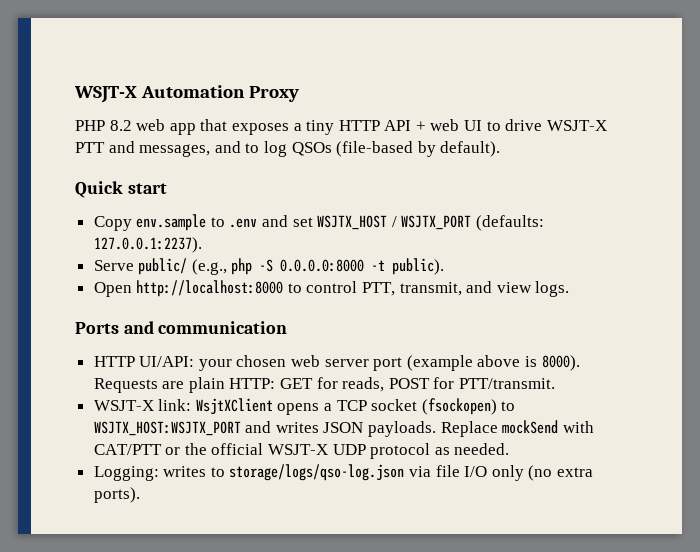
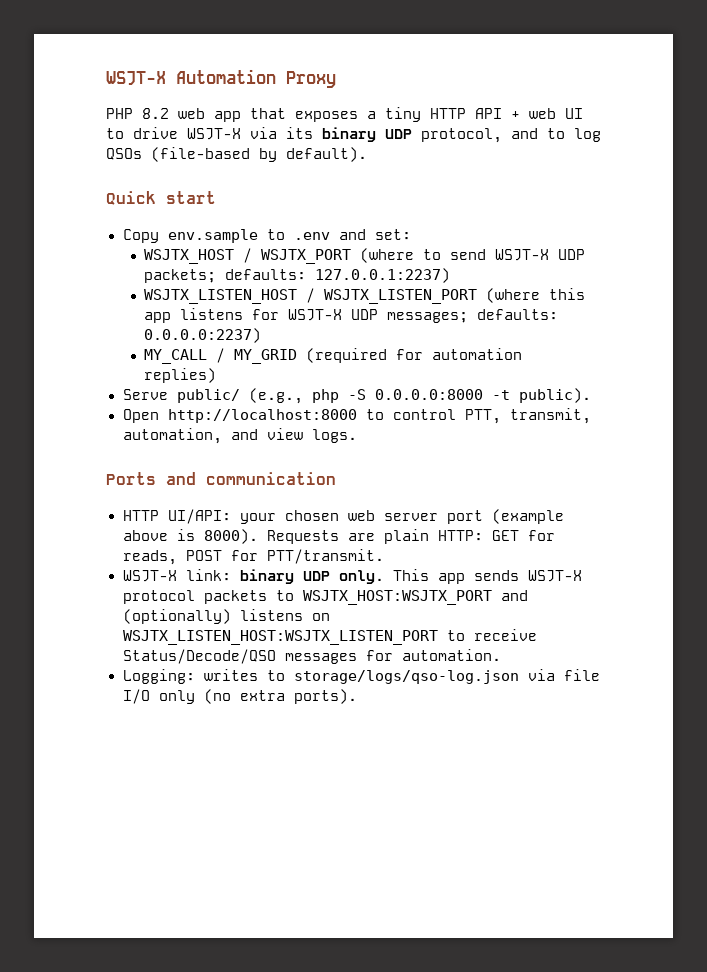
- PHP 8.2 web app that exposes a tiny HTTP API + web UI to drive WSJT-X PTT and messages, and to log QSOs (file-based by default).
+ PHP 8.2 web app that exposes a tiny HTTP API + web UI to drive WSJT-X via its binary UDP protocol, and to log QSOs (file-based by default).
- Copy env.sample to .env and set WSJTX_HOST / WSJTX_PORT (defaults: 127.0.0.1:2237).
+ Copy env.sample to .env and set:
+ WSJTX_HOST / WSJTX_PORT (where to send WSJT-X UDP packets; defaults: 127.0.0.1:2237)
+ WSJTX_LISTEN_HOST / WSJTX_LISTEN_PORT (where this app listens for WSJT-X UDP messages; defaults: 0.0.0.0:2237)
+ MY_CALL / MY_GRID (required for automation replies)
- Open http://localhost:8000 to control PTT, transmit, and view logs.
+ Open http://localhost:8000 to control PTT, transmit, automation, and view logs.
- WSJT-X link: WsjtXClient opens a TCP socket (fsockopen) to WSJTX_HOST:WSJTX_PORT and writes JSON payloads. Replace mockSend with CAT/PTT or the official WSJT-X UDP protocol as needed.
+ WSJT-X link: binary UDP only. This app sends WSJT-X protocol packets to WSJTX_HOST:WSJTX_PORT and (optionally) listens on WSJTX_LISTEN_HOST:WSJTX_LISTEN_PORT to receive Status/Decode/QSO messages for automation.

